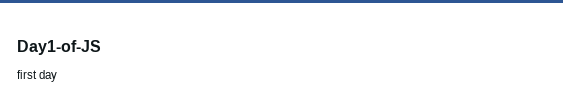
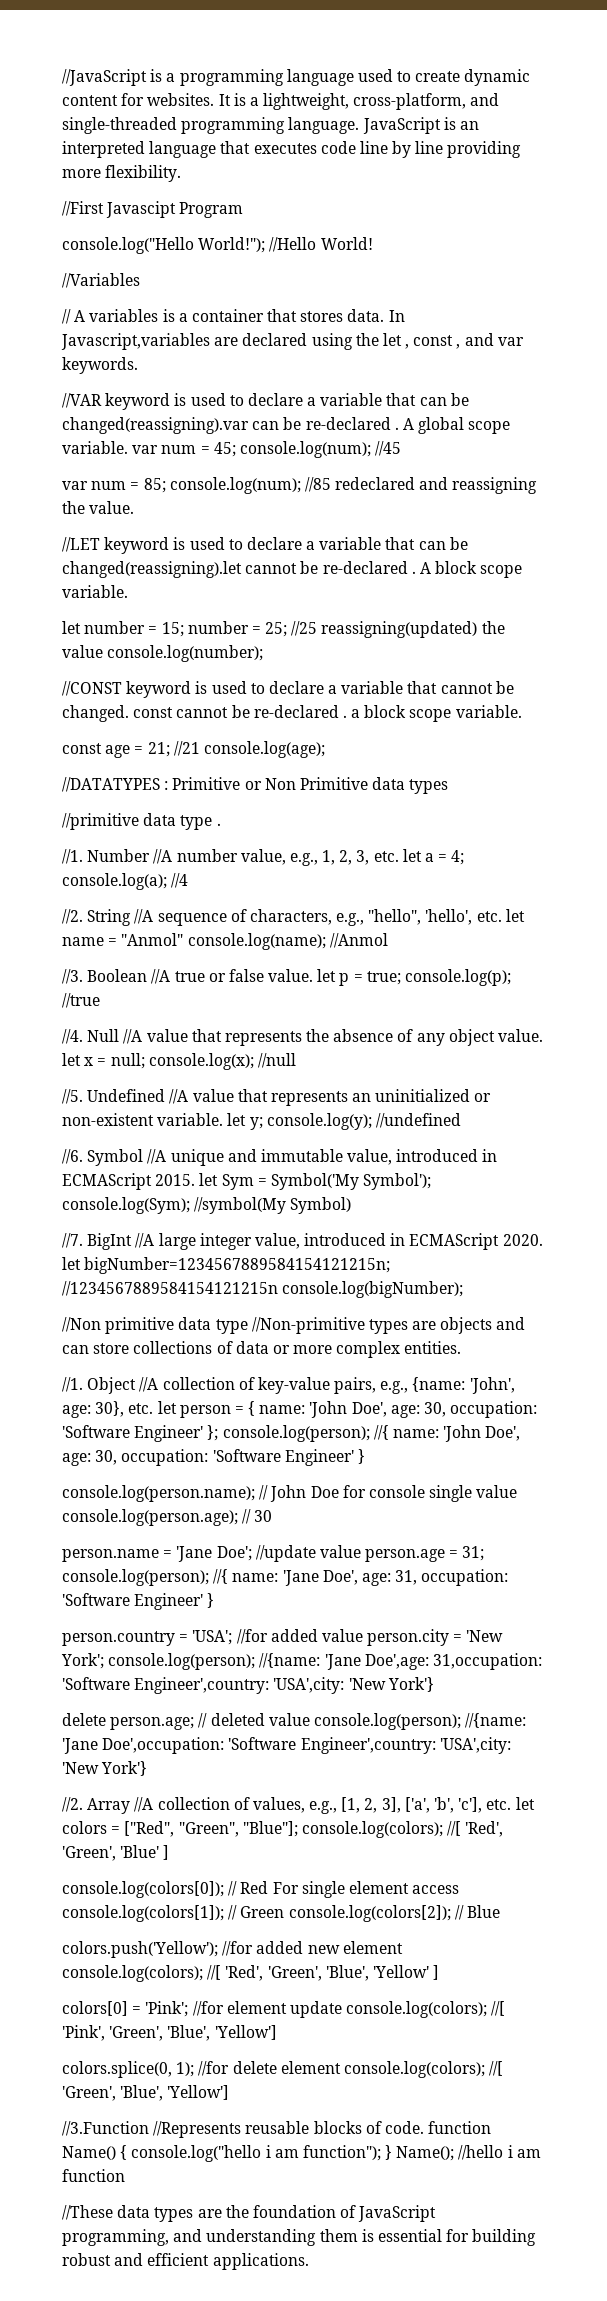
- Day1-of-JS
- first day
+ //JavaScript is a programming language used to create dynamic content for websites. It is a lightweight, cross-platform, and single-threaded programming language. JavaScript is an interpreted language that executes code line by line providing more flexibility.
+ //First Javascipt Program
+ console.log("Hello World!"); //Hello World!
+ //Variables
+ // A variables is a container that stores data. In Javascript,variables are declared using the let , const , and var keywords.
+ //VAR keyword is used to declare a variable that can be changed(reassigning).var can be re-declared . A global scope variable. var num = 45; console.log(num); //45
+ var num = 85; console.log(num); //85 redeclared and reassigning the value.
+ //LET keyword is used to declare a variable that can be changed(reassigning).let cannot be re-declared . A block scope variable.
+ let number = 15; number = 25; //25 reassigning(updated) the value console.log(number);
+ //CONST keyword is used to declare a variable that cannot be changed. const cannot be re-declared . a block scope variable.
+ const age = 21; //21 console.log(age);
+ //DATATYPES : Primitive or Non Primitive data types
+ //primitive data type .
+ //1. Number //A number value, e.g., 1, 2, 3, etc. let a = 4; console.log(a); //4
+ //2. String //A sequence of characters, e.g., "hello", 'hello', etc. let name = "Anmol" console.log(name); //Anmol
+ //3. Boolean //A true or false value. let p = true; console.log(p); //true
+ //4. Null //A value that represents the absence of any object value. let x = null; console.log(x); //null
+ //5. Undefined //A value that represents an uninitialized or non-existent variable. let y; console.log(y); //undefined
+ //6. Symbol //A unique and immutable value, introduced in ECMAScript 2015. let Sym = Symbol('My Symbol'); console.log(Sym); //symbol(My Symbol)
+ //7. BigInt //A large integer value, introduced in ECMAScript 2020. let bigNumber=1234567889584154121215n; //1234567889584154121215n console.log(bigNumber);
+ //Non primitive data type //Non-primitive types are objects and can store collections of data or more complex entities.
+ //1. Object //A collection of key-value pairs, e.g., {name: 'John', age: 30}, etc. let person = { name: 'John Doe', age: 30, occupation: 'Software Engineer' }; console.log(person); //{ name: 'John Doe', age: 30, occupation: 'Software Engineer' }
+ console.log(person.name); // John Doe for console single value console.log(person.age); // 30
+ person.name = 'Jane Doe'; //update value person.age = 31; console.log(person); //{ name: 'Jane Doe', age: 31, occupation: 'Software Engineer' }
+ person.country = 'USA'; //for added value person.city = 'New York'; console.log(person); //{name: 'Jane Doe',age: 31,occupation: 'Software Engineer',country: 'USA',city: 'New York'}
+ delete person.age; // deleted value console.log(person); //{name: 'Jane Doe',occupation: 'Software Engineer',country: 'USA',city: 'New York'}
+ //2. Array //A collection of values, e.g., [1, 2, 3], ['a', 'b', 'c'], etc. let colors = ["Red", "Green", "Blue"]; console.log(colors); //[ 'Red', 'Green', 'Blue' ]
+ console.log(colors[0]); // Red For single element access console.log(colors[1]); // Green console.log(colors[2]); // Blue
+ colors.push('Yellow'); //for added new element console.log(colors); //[ 'Red', 'Green', 'Blue', 'Yellow' ]
+ colors[0] = 'Pink'; //for element update console.log(colors); //[ 'Pink', 'Green', 'Blue', 'Yellow']
+ colors.splice(0, 1); //for delete element console.log(colors); //[ 'Green', 'Blue', 'Yellow']
+ //3.Function //Represents reusable blocks of code. function Name() { console.log("hello i am function"); } Name(); //hello i am function
+ //These data types are the foundation of JavaScript programming, and understanding them is essential for building robust and efficient applications.

